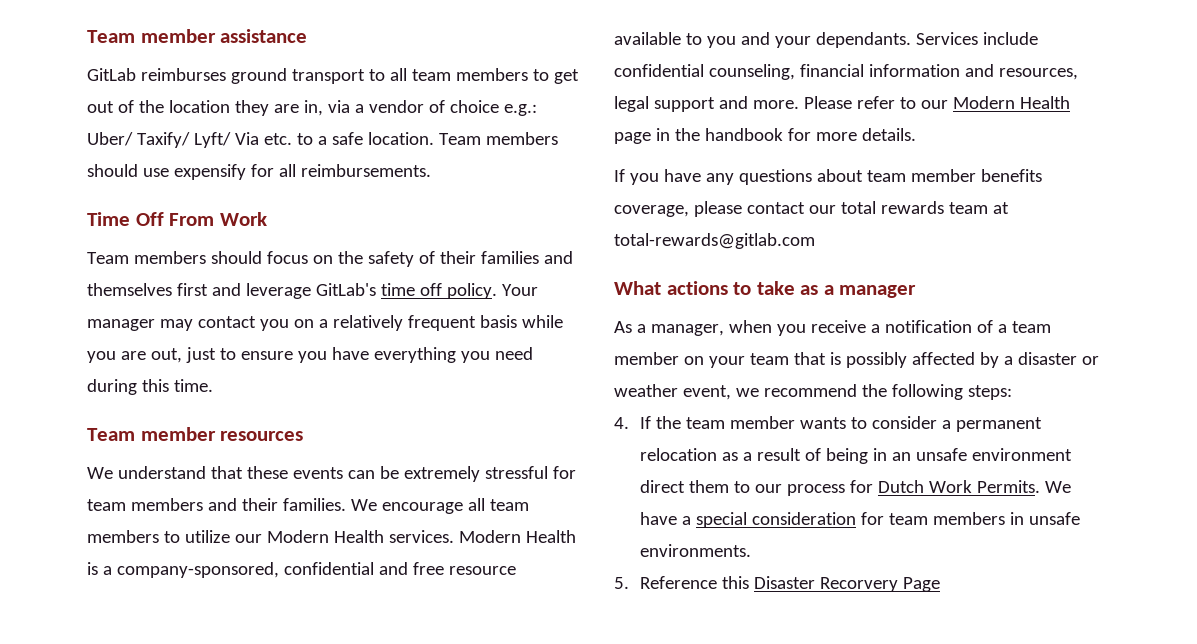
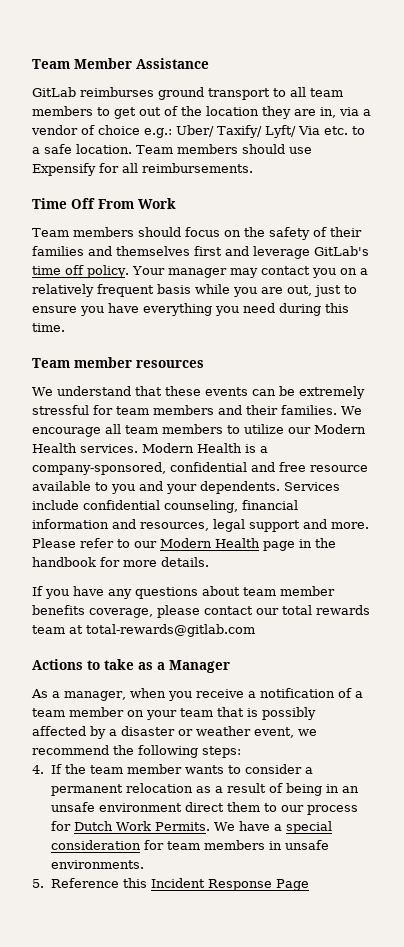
- Team member assistance
+ Team Member Assistance
- Team members should use expensify for all reimbursements.
+ Team members should use Expensify for all reimbursements.
- Modern Health is a company-sponsored, confidential and free resource available to you and your dependants.
+ Modern Health is a company-sponsored, confidential and free resource available to you and your dependents.
- What actions to take as a manager
+ Actions to take as a Manager
- 5. Reference this Disaster Recorvery Page
+ 5. Reference this Incident Response Page

